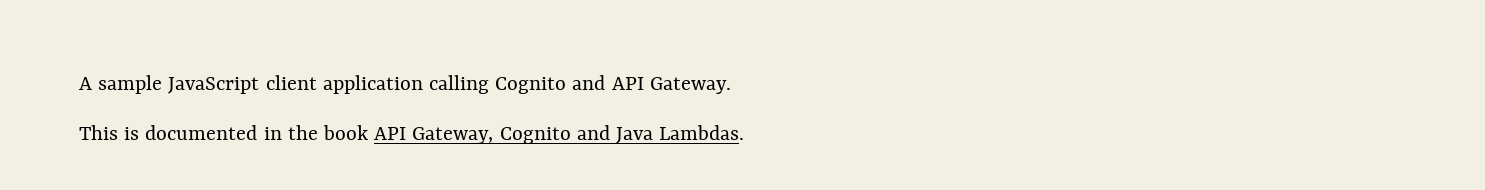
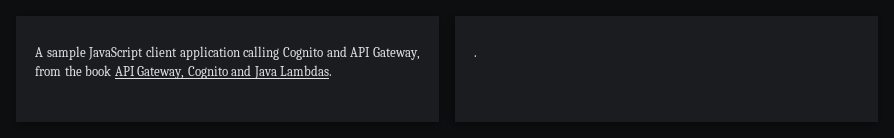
- A sample JavaScript client application calling Cognito and API Gateway.
- This is documented in the book API Gateway, Cognito and Java Lambdas.
+ A sample JavaScript client application calling Cognito and API Gateway, from the book API Gateway, Cognito and Java Lambdas.
+ .

